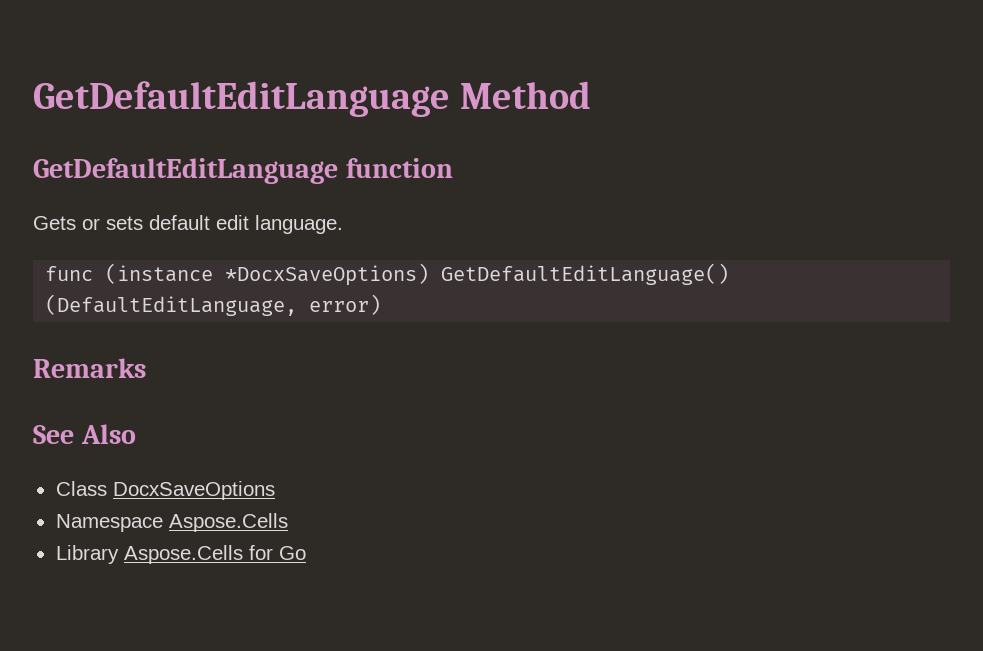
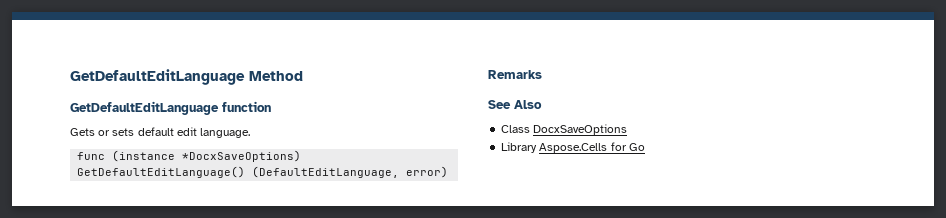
- Namespace Aspose.Cells

